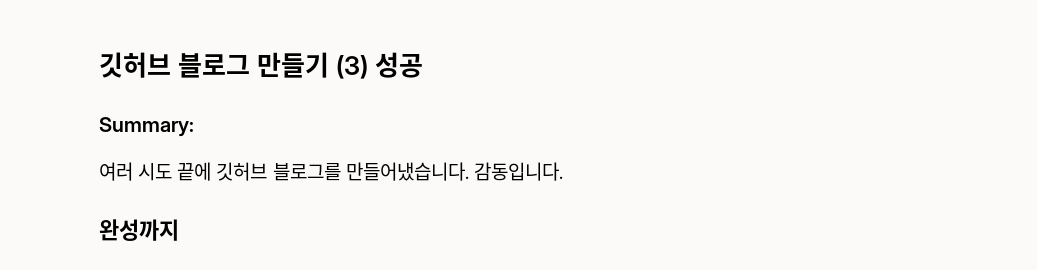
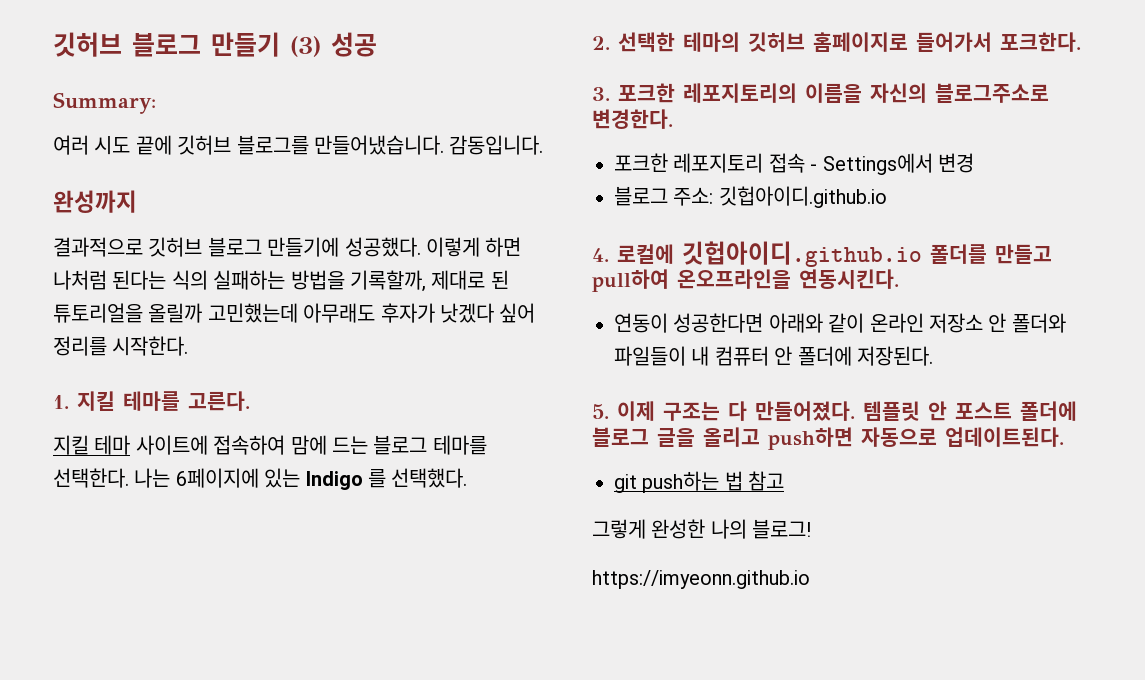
+ 결과적으로 깃허브 블로그 만들기에 성공했다. 이렇게 하면 나처럼 된다는 식의 실패하는 방법을 기록할까, 제대로 된 튜토리얼을 올릴까 고민했는데 아무래도 후자가 낫겠다 싶어 정리를 시작한다.
+ 1. 지킬 테마를 고른다.
+ 지킬 테마 사이트에 접속하여 맘에 드는 블로그 테마를 선택한다. 나는 6페이지에 있는 Indigo 를 선택했다.
+ 2. 선택한 테마의 깃허브 홈페이지로 들어가서 포크한다.
+ 3. 포크한 레포지토리의 이름을 자신의 블로그주소로 변경한다.
+ 포크한 레포지토리 접속 - Settings에서 변경
+ 블로그 주소: 깃헙아이디.github.io
+ 4. 로컬에 깃헙아이디.github.io 폴더를 만들고 pull하여 온오프라인을 연동시킨다.
+ 연동이 성공한다면 아래와 같이 온라인 저장소 안 폴더와 파일들이 내 컴퓨터 안 폴더에 저장된다.
+ 5. 이제 구조는 다 만들어졌다. 템플릿 안 포스트 폴더에 블로그 글을 올리고 push하면 자동으로 업데이트된다.
+ git push하는 법 참고
+ 그렇게 완성한 나의 블로그!
+ https://imyeonn.github.io

